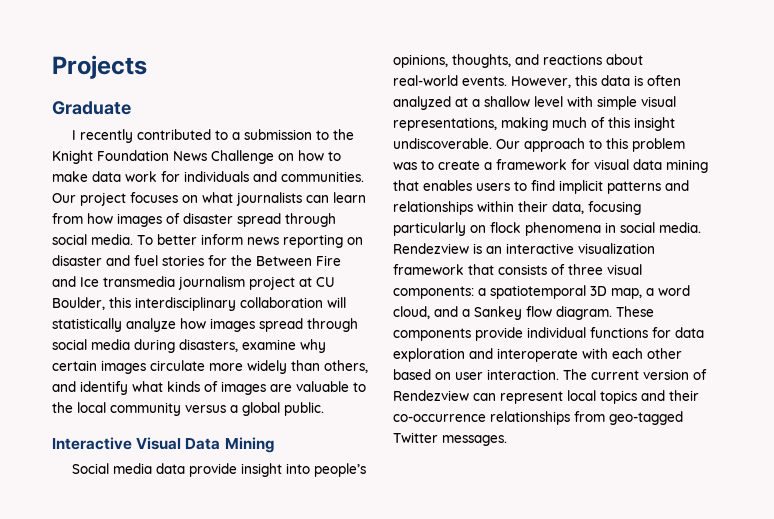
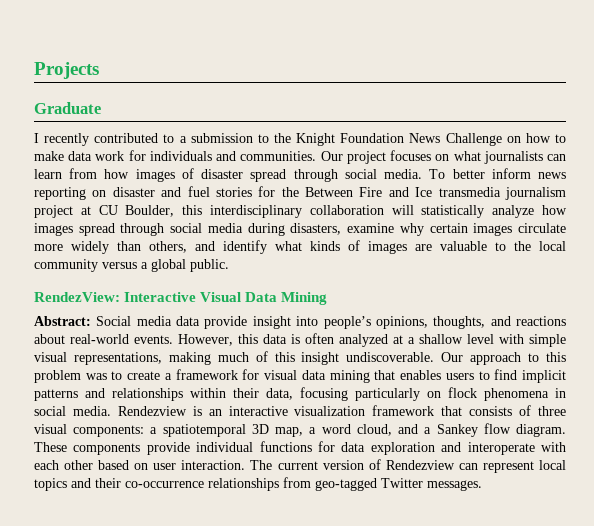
- Interactive Visual Data Mining
+ RendezView: Interactive Visual Data Mining
- Social media data provide insight into people’s opinions, thoughts, and reactions about real-world events.
+ Abstract: Social media data provide insight into people’s opinions, thoughts, and reactions about real-world events.

